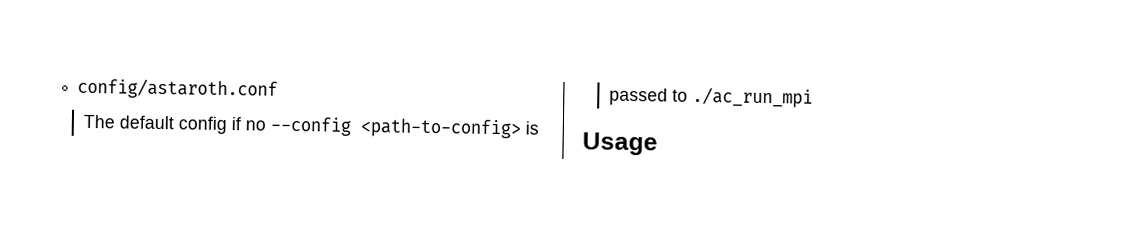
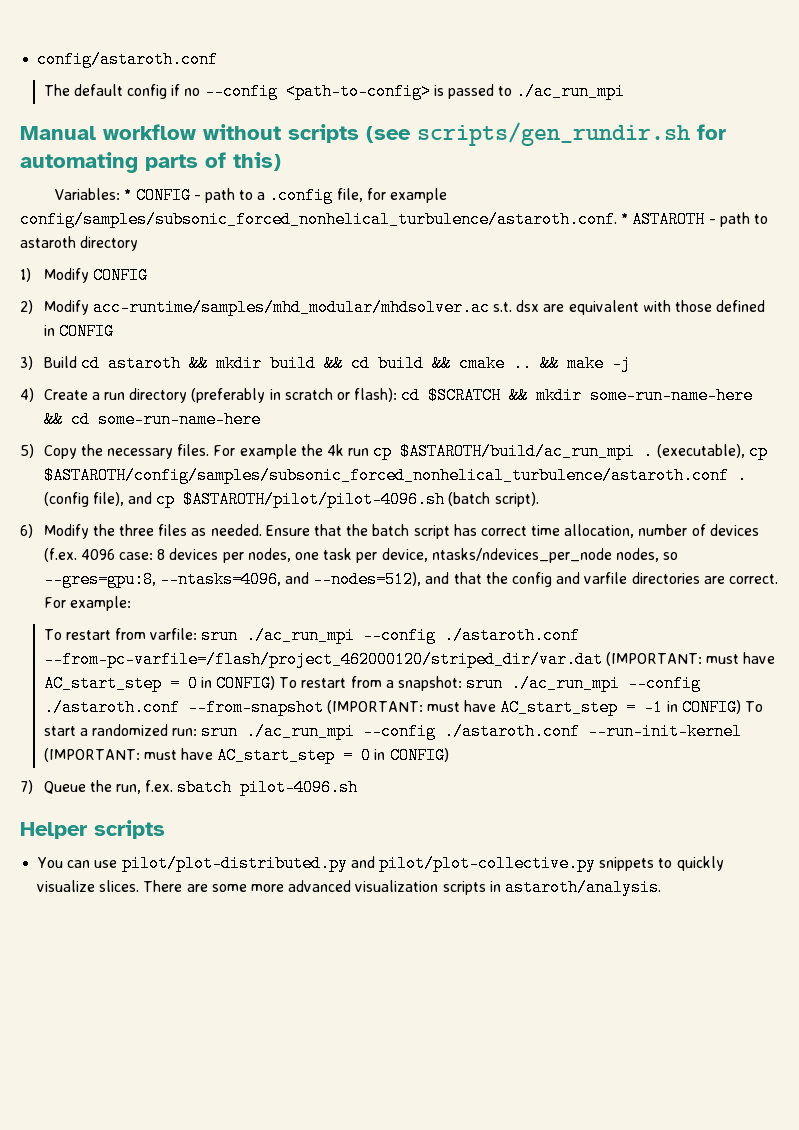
- Usage
+ Manual workflow without scripts (see scripts/gen_rundir.sh for automating parts of this)
+ Variables: * CONFIG - path to a .config file, for example config/samples/subsonic_forced_nonhelical_turbulence/astaroth.conf. * ASTAROTH - path to astaroth directory
+ 1) Modify CONFIG
+ 2) Modify acc-runtime/samples/mhd_modular/mhdsolver.ac s.t. dsx are equivalent with those defined in CONFIG
+ 3) Build cd astaroth && mkdir build && cd build && cmake .. && make -j
+ 4) Create a run directory (preferably in scratch or flash): cd $SCRATCH && mkdir some-run-name-here && cd some-run-name-here
+ 5) Copy the necessary files. For example the 4k run cp $ASTAROTH/build/ac_run_mpi . (executable), cp $ASTAROTH/config/samples/subsonic_forced_nonhelical_turbulence/astaroth.conf . (config file), and cp $ASTAROTH/pilot/pilot-4096.sh (batch script).
+ 6) Modify the three files as needed. Ensure that the batch script has correct time allocation, number of devices (f.ex. 4096 case: 8 devices per nodes, one task per device, ntasks/ndevices_per_node nodes, so --gres=gpu:8, --ntasks=4096, and --nodes=512), and that the config and varfile directories are correct. For example:
+ To restart from varfile: srun ./ac_run_mpi --config ./astaroth.conf --from-pc-varfile=/flash/project_462000120/striped_dir/var.dat (IMPORTANT: must have AC_start_step = 0 in CONFIG) To restart from a snapshot: srun ./ac_run_mpi --config ./astaroth.conf --from-snapshot (IMPORTANT: must have AC_start_step = -1 in CONFIG) To start a randomized run: srun ./ac_run_mpi --config ./astaroth.conf --run-init-kernel (IMPORTANT: must have AC_start_step = 0 in CONFIG)
+ 7) Queue the run, f.ex. sbatch pilot-4096.sh
+ Helper scripts
+ You can use pilot/plot-distributed.py and pilot/plot-collective.py snippets to quickly visualize slices. There are some more advanced visualization scripts in astaroth/analysis.

